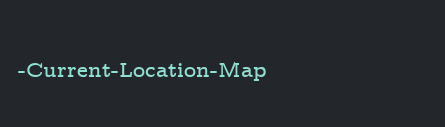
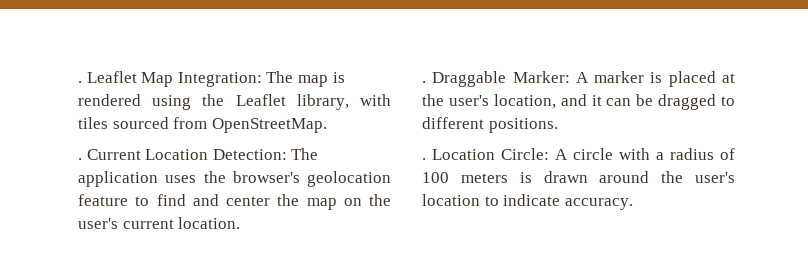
- -Current-Location-Map
+ . Leaflet Map Integration: The map is rendered using the Leaflet library, with tiles sourced from OpenStreetMap.
+ . Current Location Detection: The application uses the browser's geolocation feature to find and center the map on the user's current location.
+ . Draggable Marker: A marker is placed at the user's location, and it can be dragged to different positions.
+ . Location Circle: A circle with a radius of 100 meters is drawn around the user's location to indicate accuracy.

